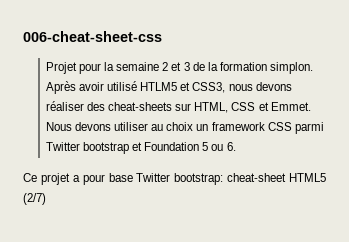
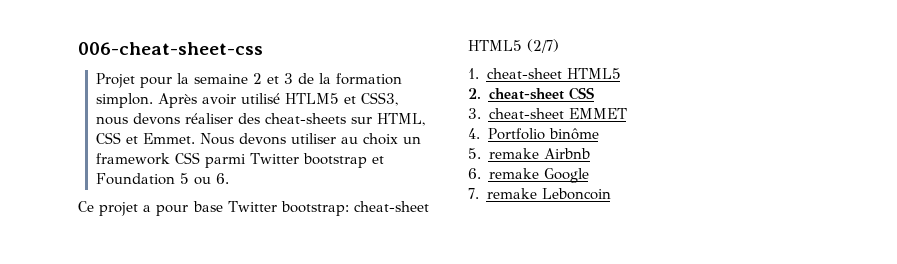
+ 1. cheat-sheet HTML5
+ 2. cheat-sheet CSS
+ 3. cheat-sheet EMMET
+ 4. Portfolio binôme
+ 5. remake Airbnb
+ 6. remake Google
+ 7. remake Leboncoin

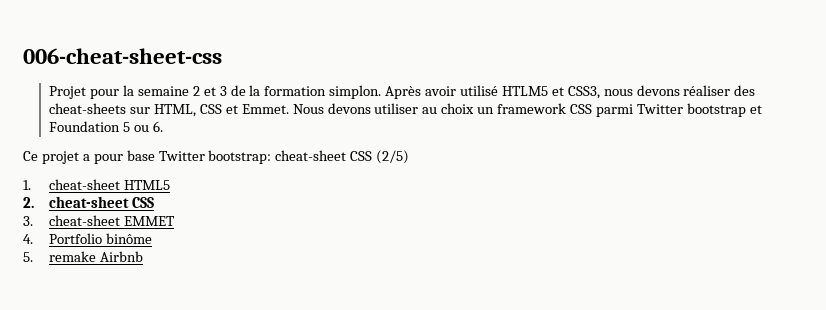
- Ce projet a pour base Twitter bootstrap: cheat-sheet HTML5 (2/7)
+ Ce projet a pour base Twitter bootstrap: cheat-sheet CSS (2/5)
- 6. remake Google
- 7. remake Leboncoin

